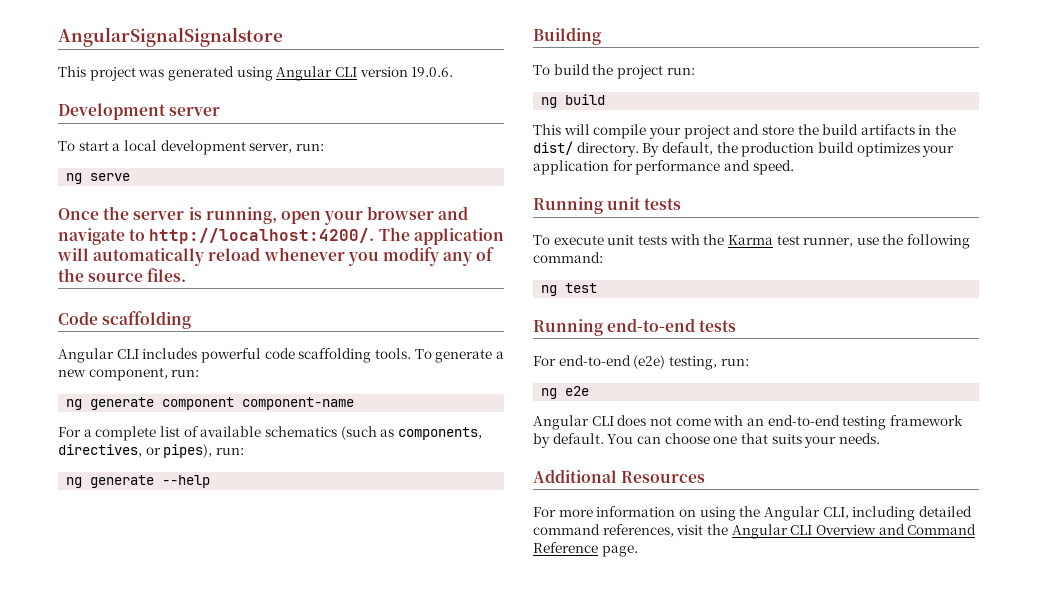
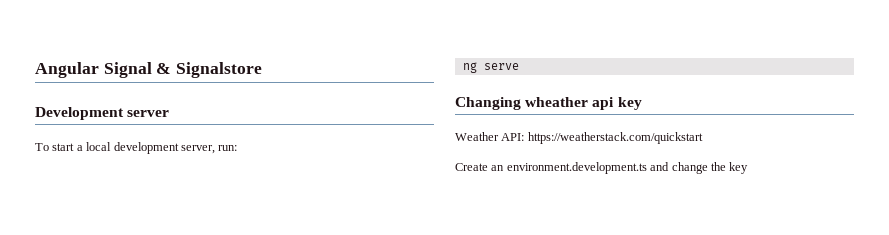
- AngularSignalSignalstore
- This project was generated using Angular CLI version 19.0.6.
+ Angular Signal & Signalstore
- Once the server is running, open your browser and navigate to http://localhost:4200/. The application will automatically reload whenever you modify any of the source files.
- Code scaffolding
- Angular CLI includes powerful code scaffolding tools. To generate a new component, run:
- ng generate component component-name
- For a complete list of available schematics (such as components, directives, or pipes), run:
- ng generate --help
- Building
- To build the project run:
- ng build
- This will compile your project and store the build artifacts in the dist/ directory. By default, the production build optimizes your application for performance and speed.
- Running unit tests
- To execute unit tests with the Karma test runner, use the following command:
- ng test
- Running end-to-end tests
- For end-to-end (e2e) testing, run:
- ng e2e
- Angular CLI does not come with an end-to-end testing framework by default. You can choose one that suits your needs.
- Additional Resources
- For more information on using the Angular CLI, including detailed command references, visit the Angular CLI Overview and Command Reference page.
+ Changing wheather api key
+ Weather API: https://weatherstack.com/quickstart
+ Create an environment.development.ts and change the key

